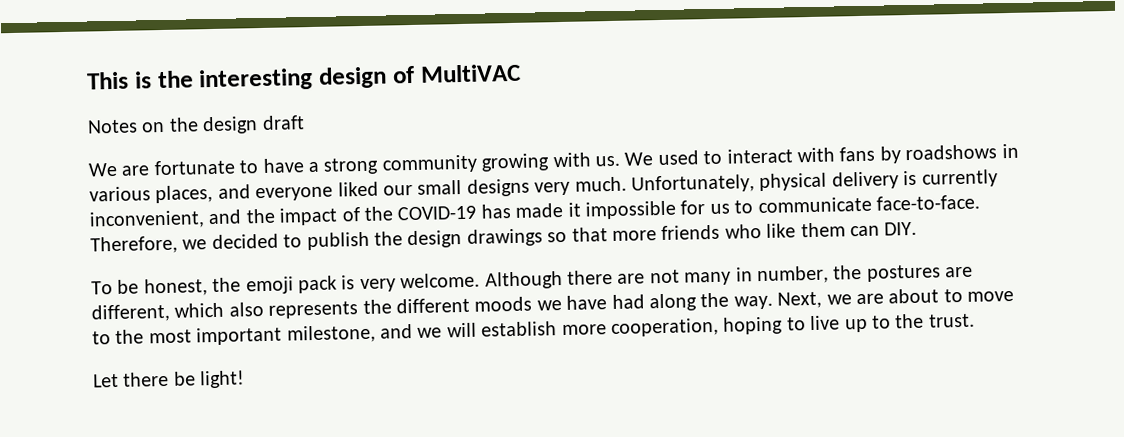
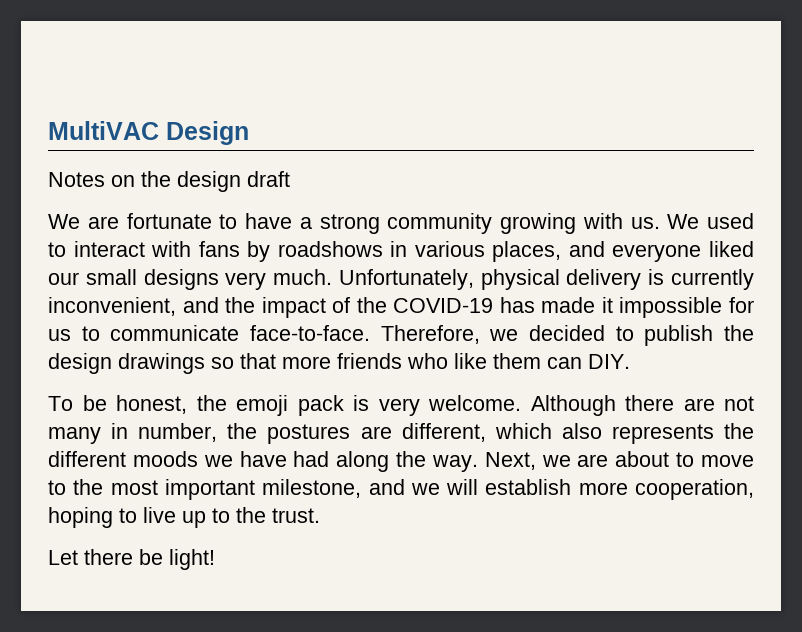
- This is the interesting design of MultiVAC
+ MultiVAC Design

